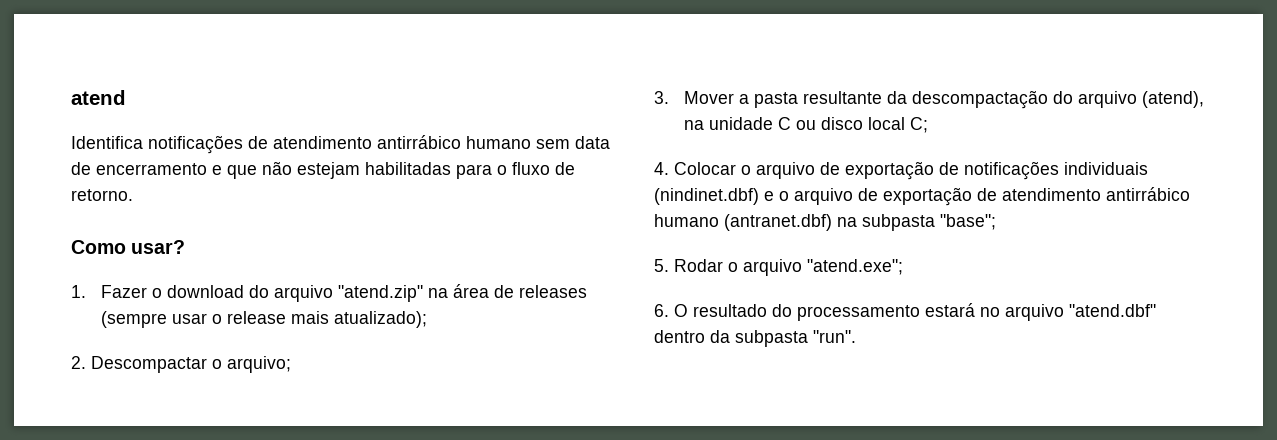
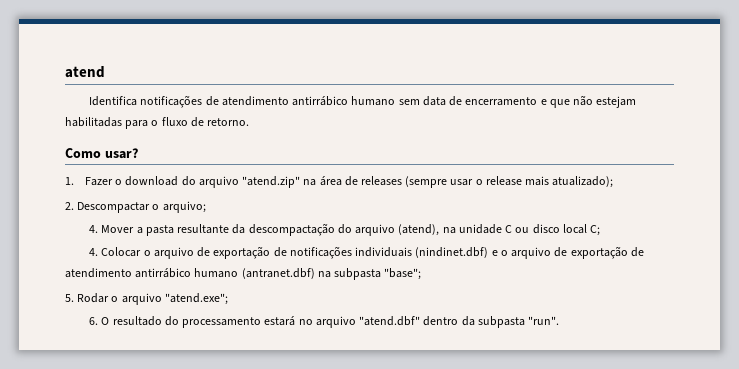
- 3. Mover a pasta resultante da descompactação do arquivo (atend), na unidade C ou disco local C;
+ 4. Mover a pasta resultante da descompactação do arquivo (atend), na unidade C ou disco local C;

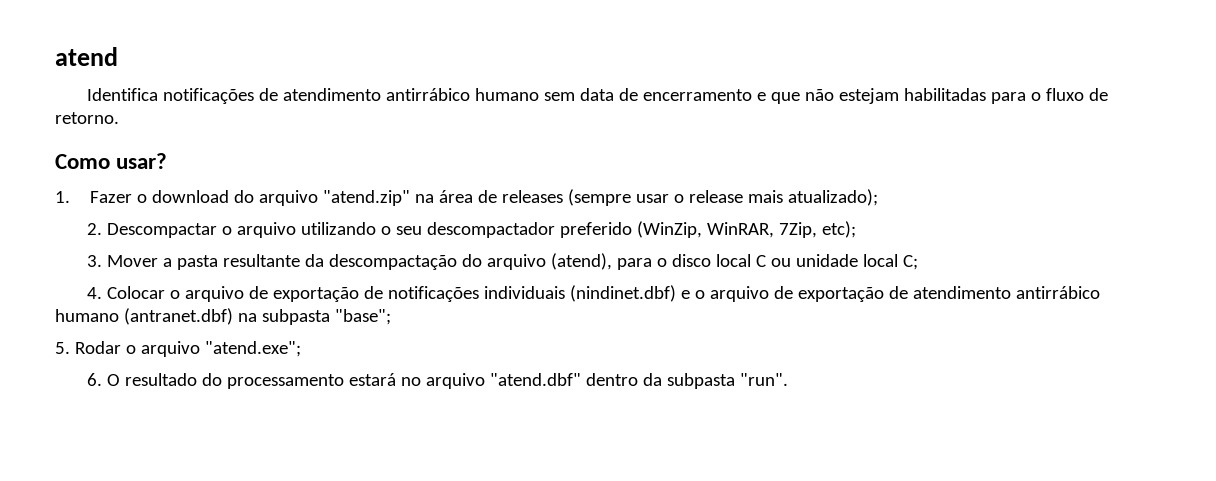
- 2. Descompactar o arquivo;
- 4. Mover a pasta resultante da descompactação do arquivo (atend), na unidade C ou disco local C;
+ 2. Descompactar o arquivo utilizando o seu descompactador preferido (WinZip, WinRAR, 7Zip, etc);
+ 3. Mover a pasta resultante da descompactação do arquivo (atend), para o disco local C ou unidade local C;

